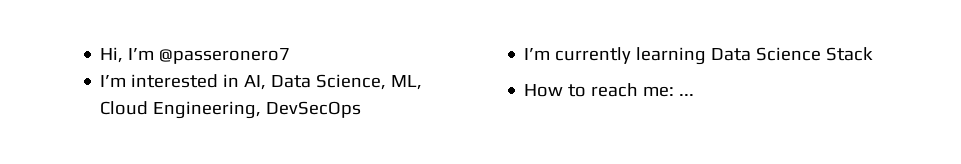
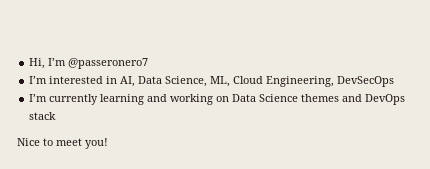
- I’m currently learning Data Science Stack
- How to reach me: ...
+ I’m currently learning and working on Data Science themes and DevOps stack
+ Nice to meet you!

